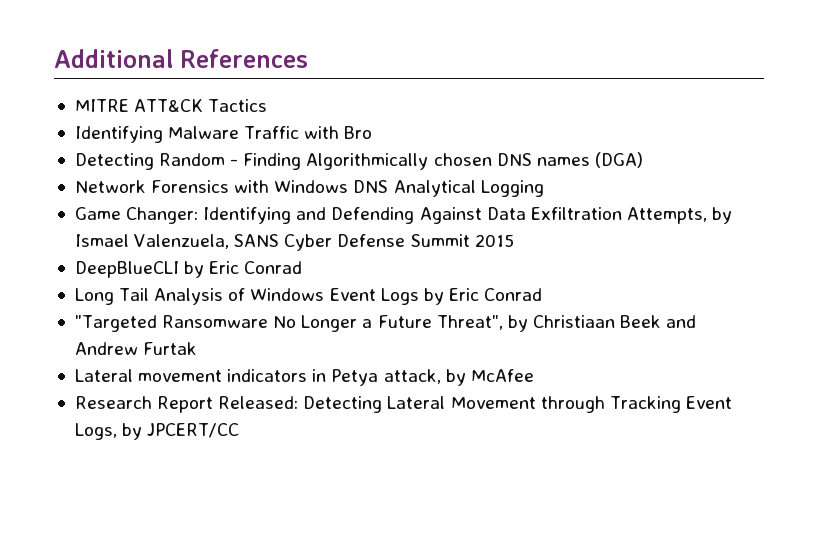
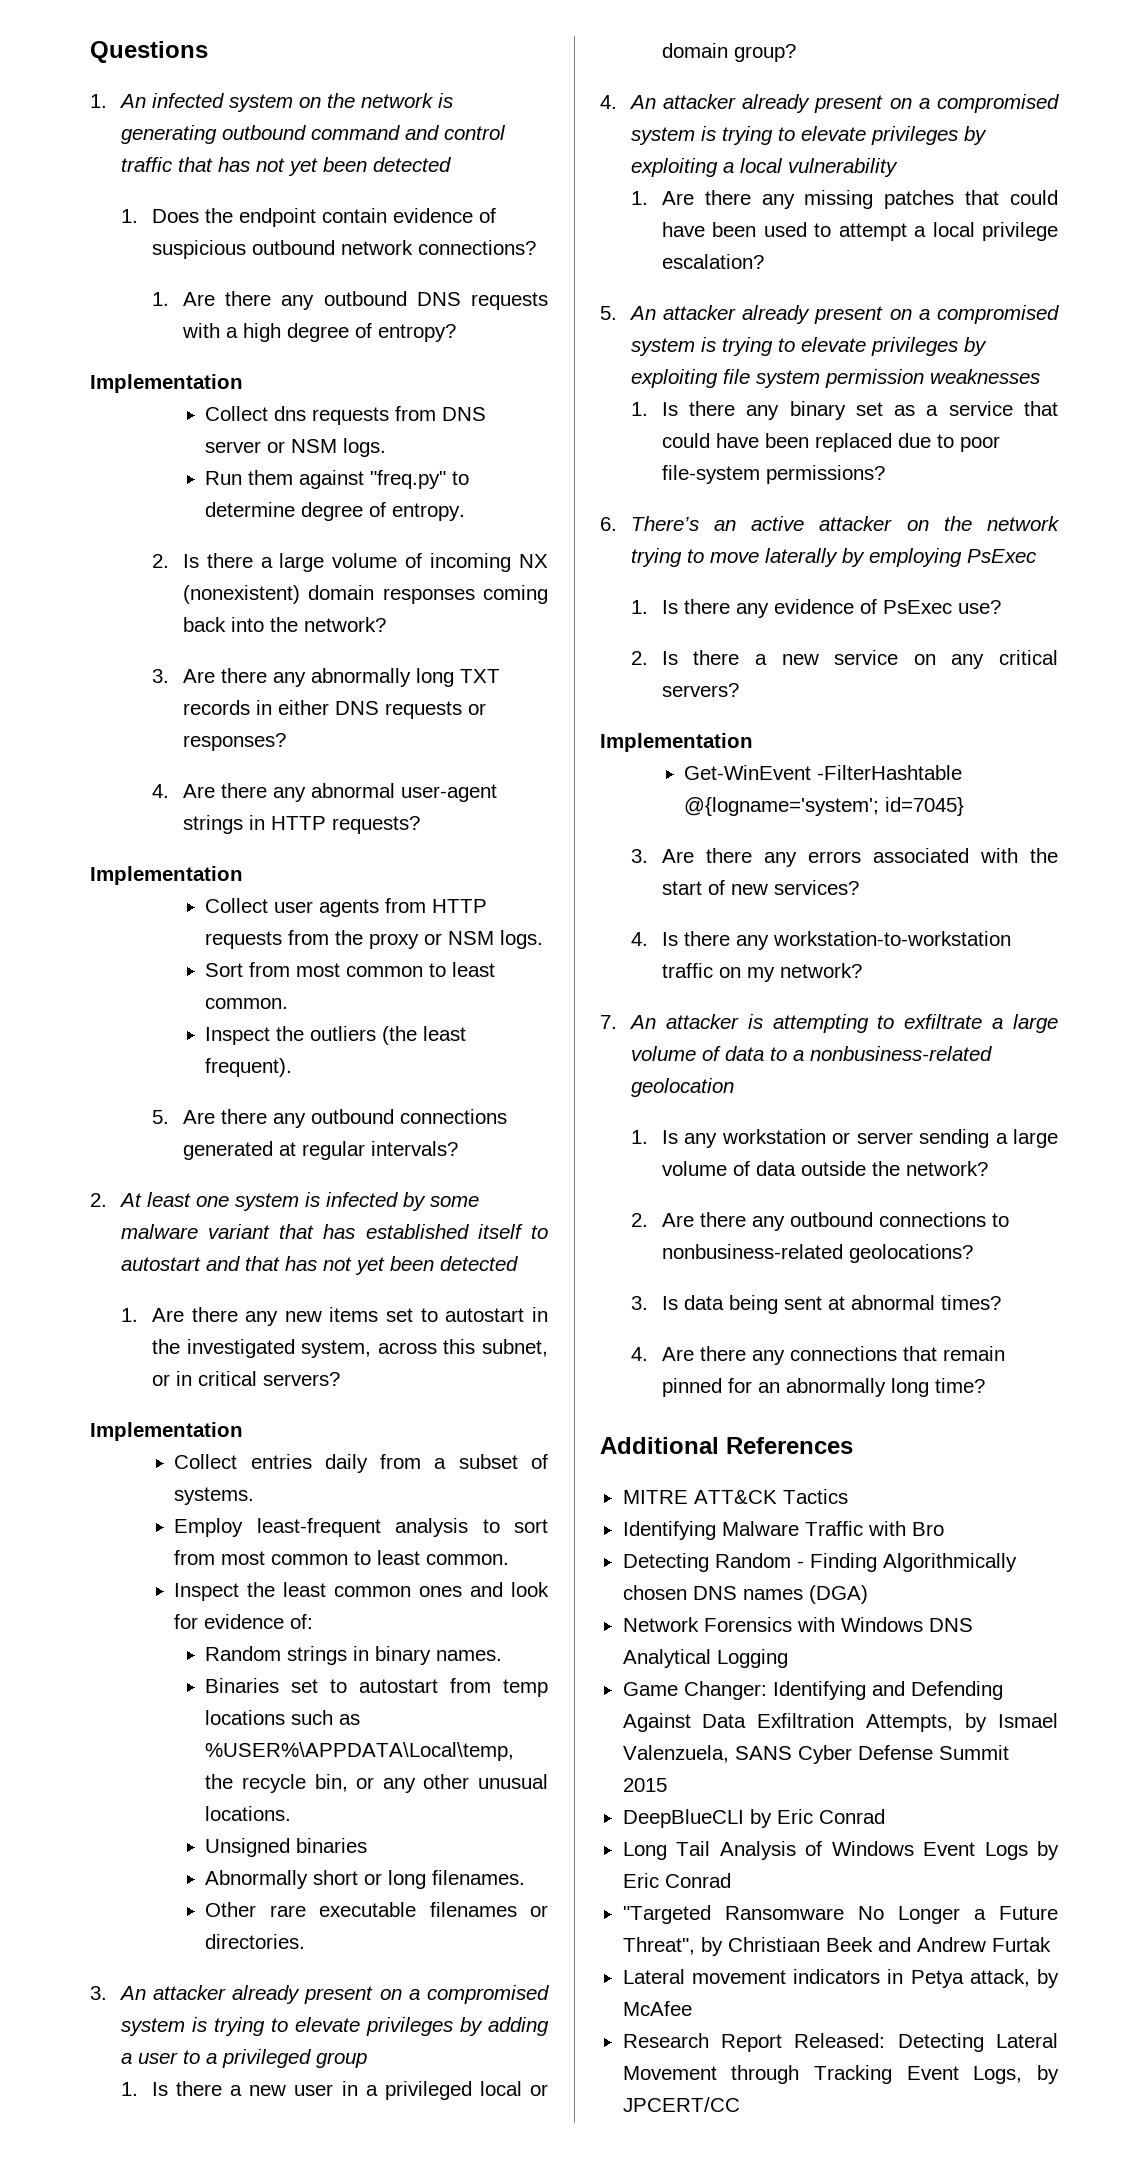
+ Questions
+ 1. An infected system on the network is generating outbound command and control traffic that has not yet been detected
+ 1. Does the endpoint contain evidence of suspicious outbound network connections?
+ 1. Are there any outbound DNS requests with a high degree of entropy?
+ Implementation
+ Collect dns requests from DNS server or NSM logs.
+ Run them against "freq.py" to determine degree of entropy.
+ 2. Is there a large volume of incoming NX (nonexistent) domain responses coming back into the network?
+ 3. Are there any abnormally long TXT records in either DNS requests or responses?
+ 4. Are there any abnormal user-agent strings in HTTP requests?
+ Implementation
+ Collect user agents from HTTP requests from the proxy or NSM logs.
+ Sort from most common to least common.
+ Inspect the outliers (the least frequent).
+ 5. Are there any outbound connections generated at regular intervals?
+ 2. At least one system is infected by some malware variant that has established itself to autostart and that has not yet been detected
+ 1. Are there any new items set to autostart in the investigated system, across this subnet, or in critical servers?
+ Implementation
+ Collect entries daily from a subset of systems.
+ Employ least-frequent analysis to sort from most common to least common.
+ Inspect the least common ones and look for evidence of:
+ Random strings in binary names.
+ Binaries set to autostart from temp locations such as %USER%\APPDATA\Local\temp, the recycle bin, or any other unusual locations.
+ Unsigned binaries
+ Abnormally short or long filenames.
+ Other rare executable filenames or directories.
+ 3. An attacker already present on a compromised system is trying to elevate privileges by adding a user to a privileged group
+ 1. Is there a new user in a privileged local or domain group?
+ 4. An attacker already present on a compromised system is trying to elevate privileges by exploiting a local vulnerability
+ 1. Are there any missing patches that could have been used to attempt a local privilege escalation?
+ 5. An attacker already present on a compromised system is trying to elevate privileges by exploiting file system permission weaknesses
+ 1. Is there any binary set as a service that could have been replaced due to poor file-system permissions?
+ 6. There’s an active attacker on the network trying to move laterally by employing PsExec
+ 1. Is there any evidence of PsExec use?
+ 2. Is there a new service on any critical servers?
+ Implementation
+ Get-WinEvent -FilterHashtable @{logname='system'; id=7045}
+ 3. Are there any errors associated with the start of new services?
+ 4. Is there any workstation-to-workstation traffic on my network?
+ 7. An attacker is attempting to exfiltrate a large volume of data to a nonbusiness-related geolocation
+ 1. Is any workstation or server sending a large volume of data outside the network?
+ 2. Are there any outbound connections to nonbusiness-related geolocations?
+ 3. Is data being sent at abnormal times?
+ 4. Are there any connections that remain pinned for an abnormally long time?

